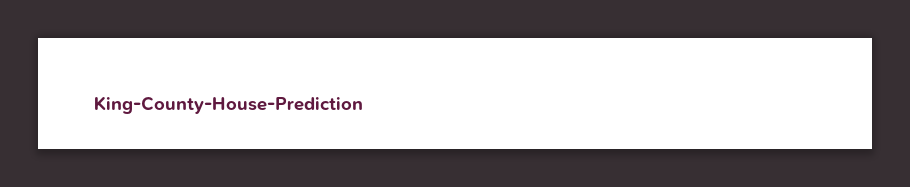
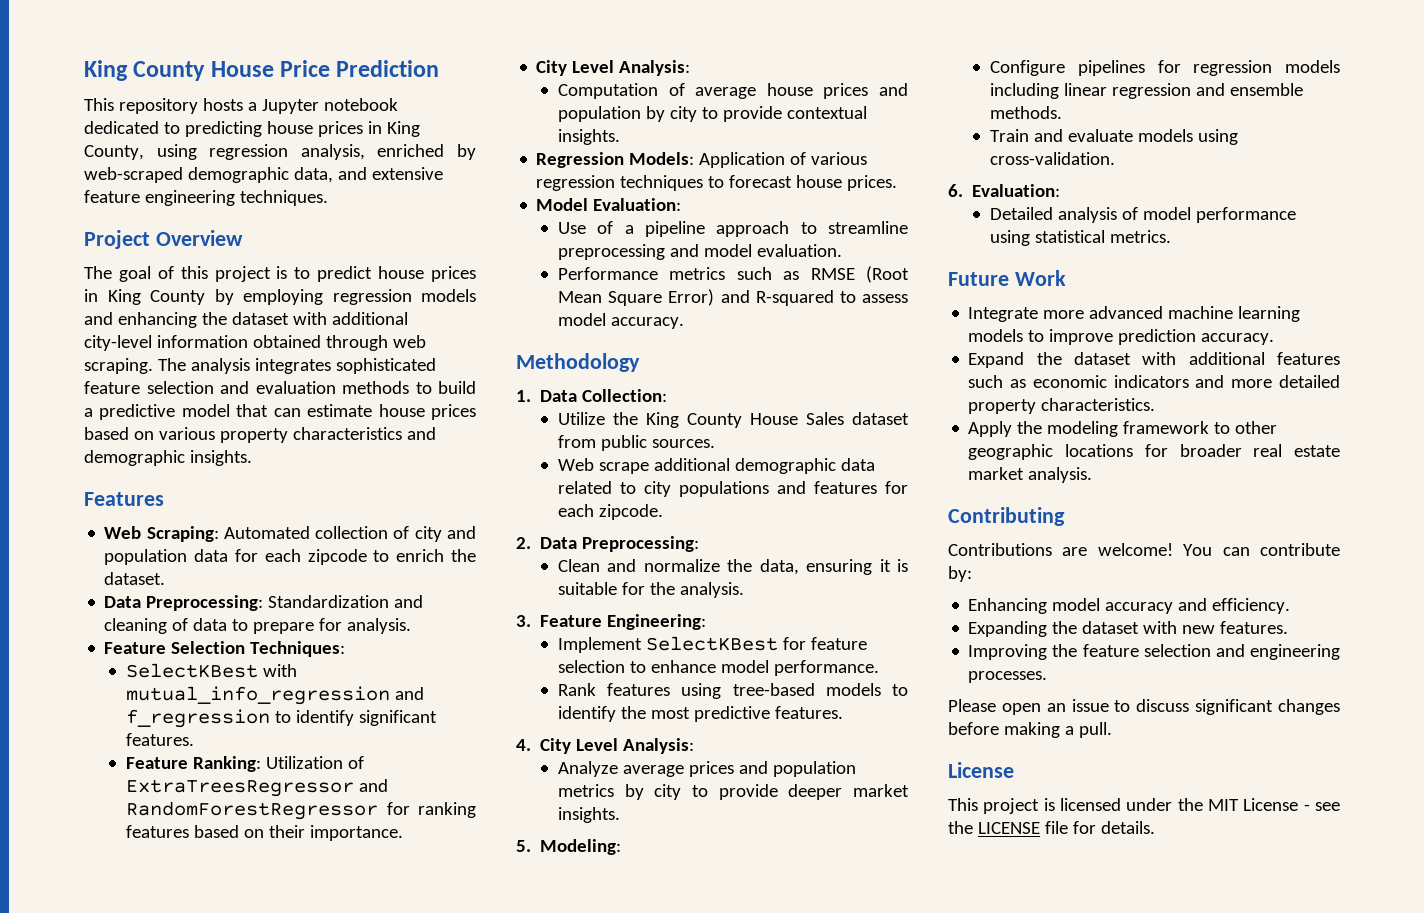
- King-County-House-Prediction
+ King County House Price Prediction
+ This repository hosts a Jupyter notebook dedicated to predicting house prices in King County, using regression analysis, enriched by web-scraped demographic data, and extensive feature engineering techniques.
+ Project Overview
+ The goal of this project is to predict house prices in King County by employing regression models and enhancing the dataset with additional city-level information obtained through web scraping. The analysis integrates sophisticated feature selection and evaluation methods to build a predictive model that can estimate house prices based on various property characteristics and demographic insights.
+ Features
+ Web Scraping: Automated collection of city and population data for each zipcode to enrich the dataset.
+ Data Preprocessing: Standardization and cleaning of data to prepare for analysis.
+ Feature Selection Techniques:
+ SelectKBest with mutual_info_regression and f_regression to identify significant features.
+ Feature Ranking: Utilization of ExtraTreesRegressor and RandomForestRegressor for ranking features based on their importance.
+ City Level Analysis:
+ Computation of average house prices and population by city to provide contextual insights.
+ Regression Models: Application of various regression techniques to forecast house prices.
+ Model Evaluation:
+ Use of a pipeline approach to streamline preprocessing and model evaluation.
+ Performance metrics such as RMSE (Root Mean Square Error) and R-squared to assess model accuracy.
+ Methodology
+ 1. Data Collection:
+ Utilize the King County House Sales dataset from public sources.
+ Web scrape additional demographic data related to city populations and features for each zipcode.
+ 2. Data Preprocessing:
+ Clean and normalize the data, ensuring it is suitable for the analysis.
+ 3. Feature Engineering:
+ Implement SelectKBest for feature selection to enhance model performance.
+ Rank features using tree-based models to identify the most predictive features.
+ 4. City Level Analysis:
+ Analyze average prices and population metrics by city to provide deeper market insights.
+ 5. Modeling:
+ Configure pipelines for regression models including linear regression and ensemble methods.
+ Train and evaluate models using cross-validation.
+ 6. Evaluation:
+ Detailed analysis of model performance using statistical metrics.
+ Future Work
+ Integrate more advanced machine learning models to improve prediction accuracy.
+ Expand the dataset with additional features such as economic indicators and more detailed property characteristics.
+ Apply the modeling framework to other geographic locations for broader real estate market analysis.
+ Contributing
+ Contributions are welcome! You can contribute by:
+ Enhancing model accuracy and efficiency.
+ Expanding the dataset with new features.
+ Improving the feature selection and engineering processes.
+ Please open an issue to discuss significant changes before making a pull.
+ License
+ This project is licensed under the MIT License - see the LICENSE file for details.

